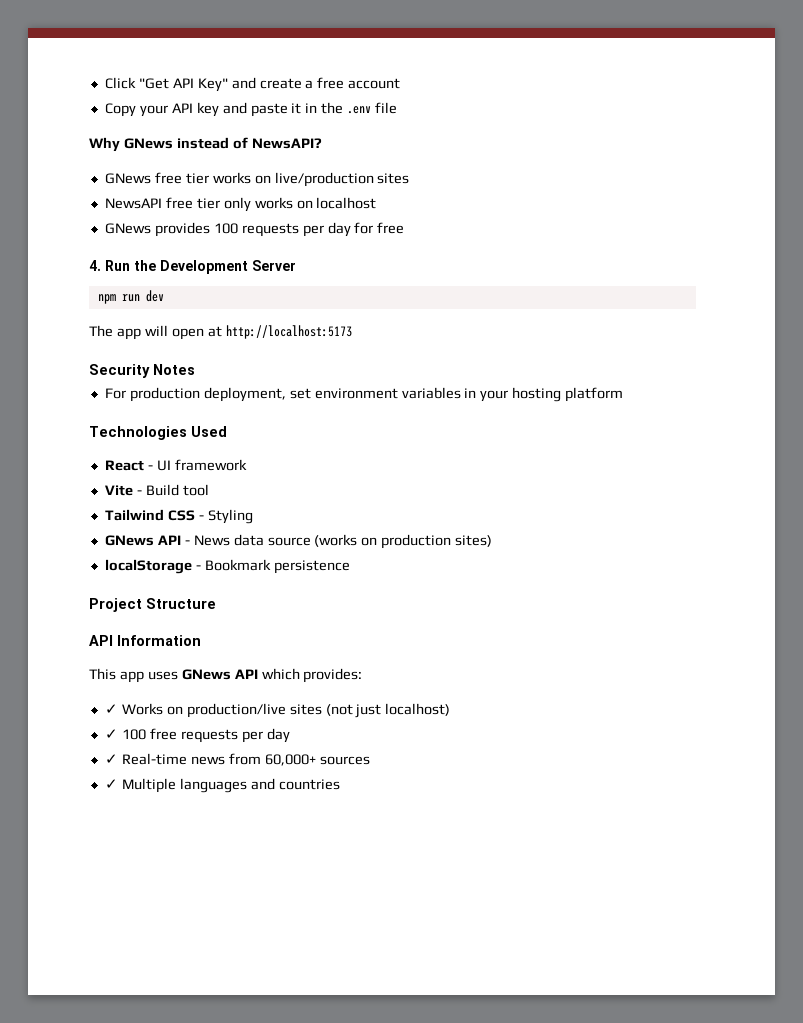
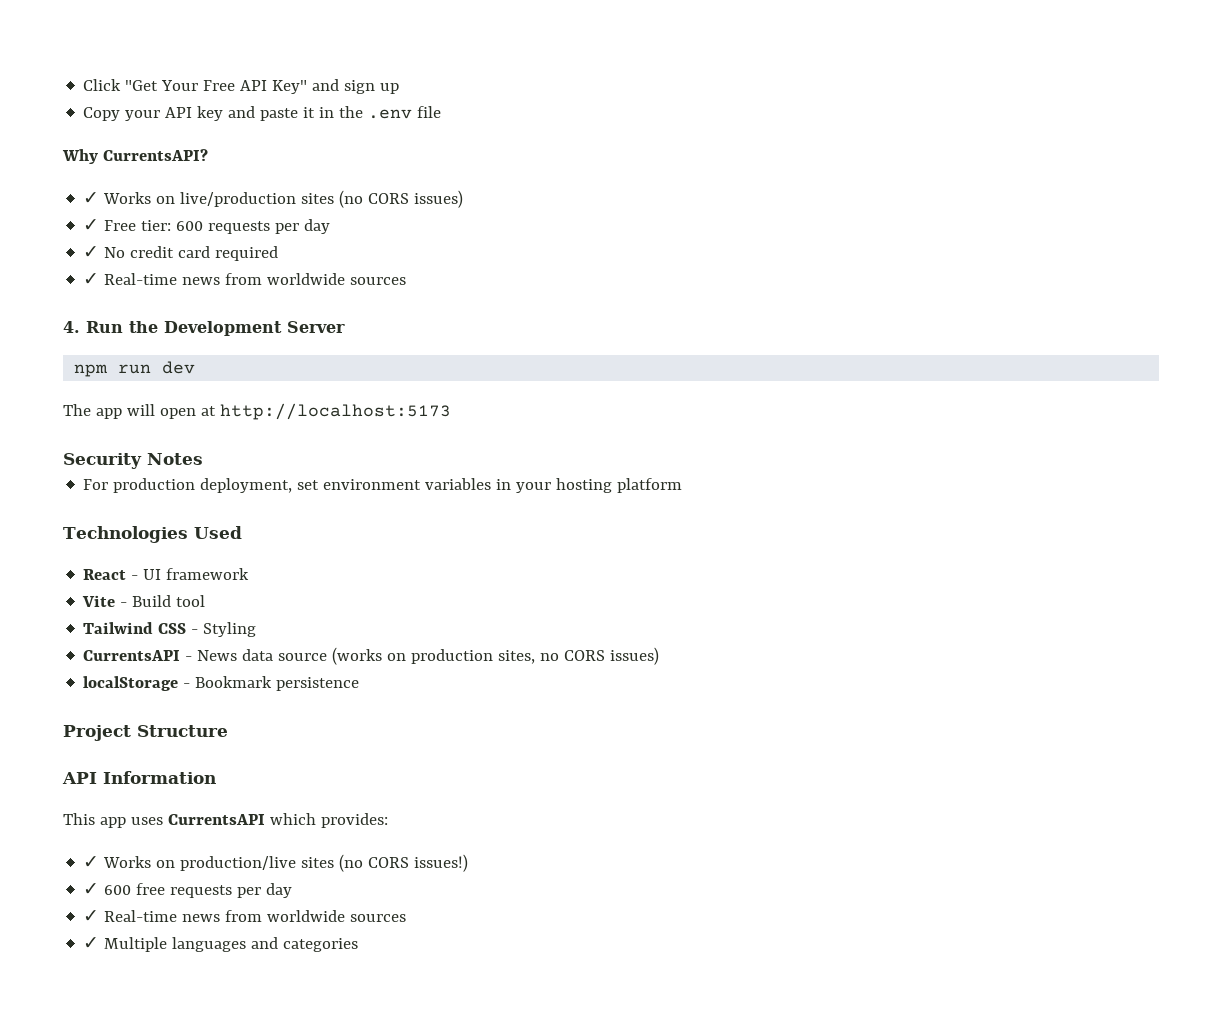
- Click "Get API Key" and create a free account
+ Click "Get Your Free API Key" and sign up
- Why GNews instead of NewsAPI?
- GNews free tier works on live/production sites
- NewsAPI free tier only works on localhost
- GNews provides 100 requests per day for free
+ Why CurrentsAPI?
+ ✓ Works on live/production sites (no CORS issues)
+ ✓ Free tier: 600 requests per day
+ ✓ No credit card required
+ ✓ Real-time news from worldwide sources
- GNews API - News data source (works on production sites)
+ CurrentsAPI - News data source (works on production sites, no CORS issues)
- This app uses GNews API which provides:
+ This app uses CurrentsAPI which provides:
- ✓ Works on production/live sites (not just localhost)
- ✓ 100 free requests per day
- ✓ Real-time news from 60,000+ sources
+ ✓ Works on production/live sites (no CORS issues!)
+ ✓ 600 free requests per day
+ ✓ Real-time news from worldwide sources
- ✓ Multiple languages and countries
+ ✓ Multiple languages and categories

